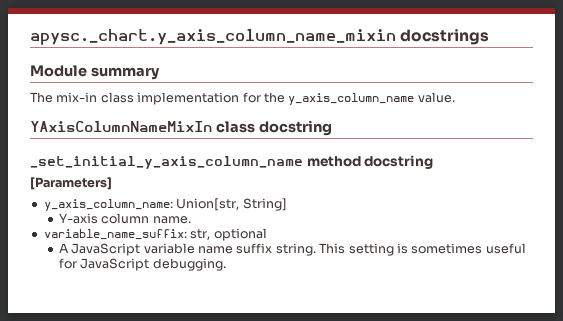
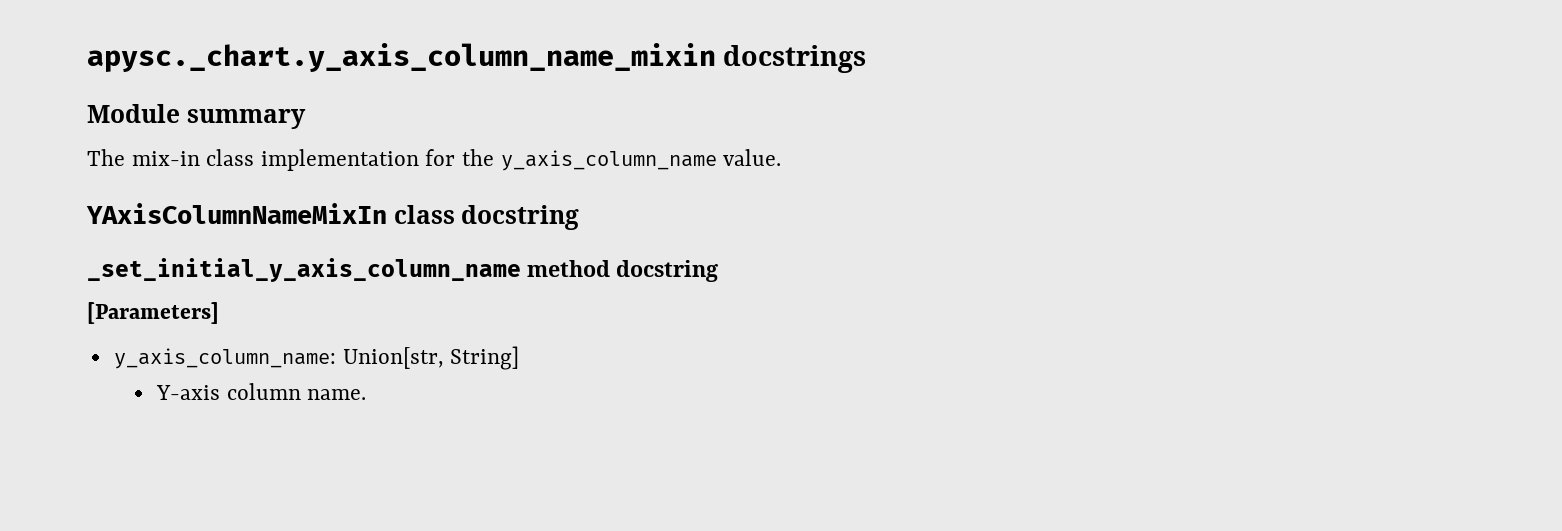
- variable_name_suffix: str, optional
- A JavaScript variable name suffix string. This setting is sometimes useful for JavaScript debugging.

